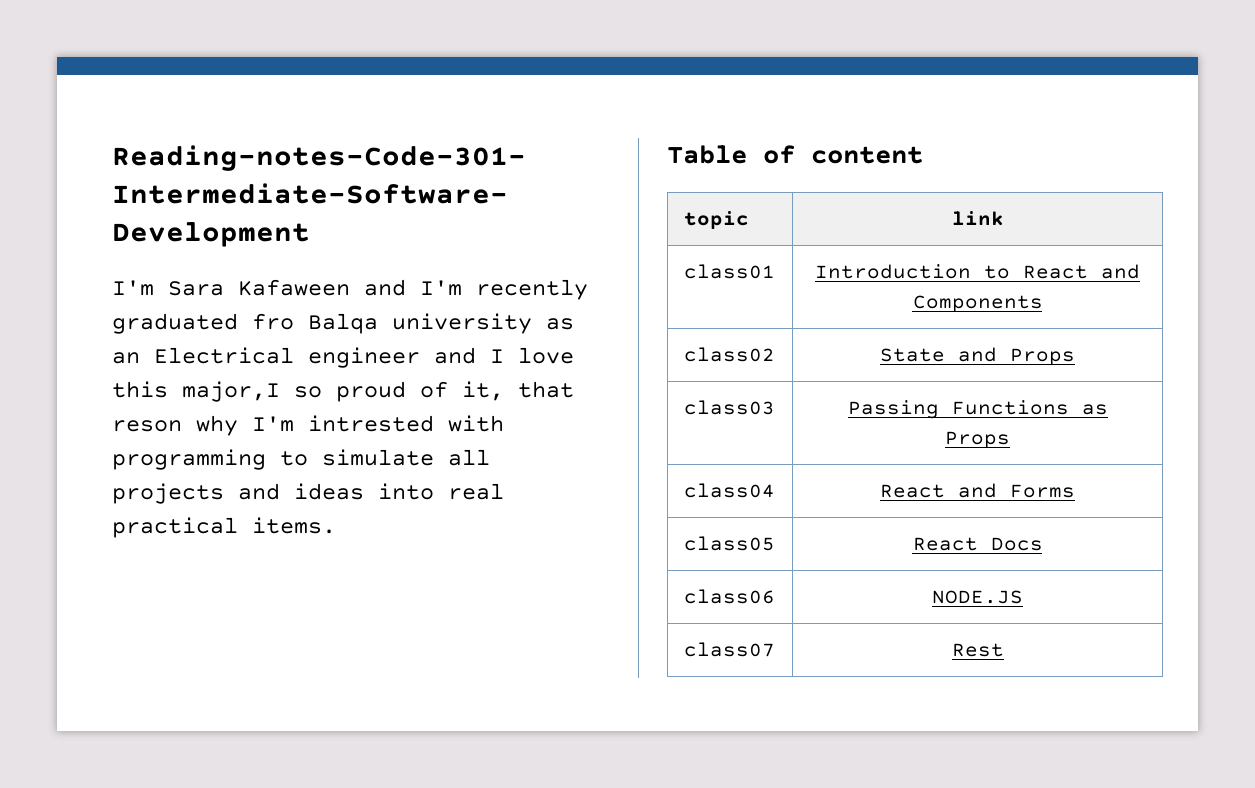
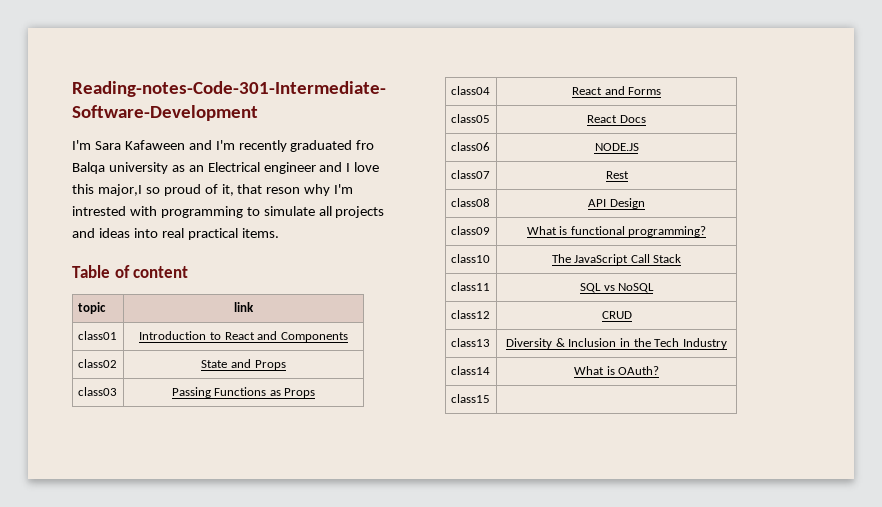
+ class08 | API Design
+ class09 | What is functional programming?
+ class10 | The JavaScript Call Stack
+ class11 | SQL vs NoSQL
+ class12 | CRUD
+ class13 | Diversity & Inclusion in the Tech Industry
+ class14 | What is OAuth?
+ class15 |

